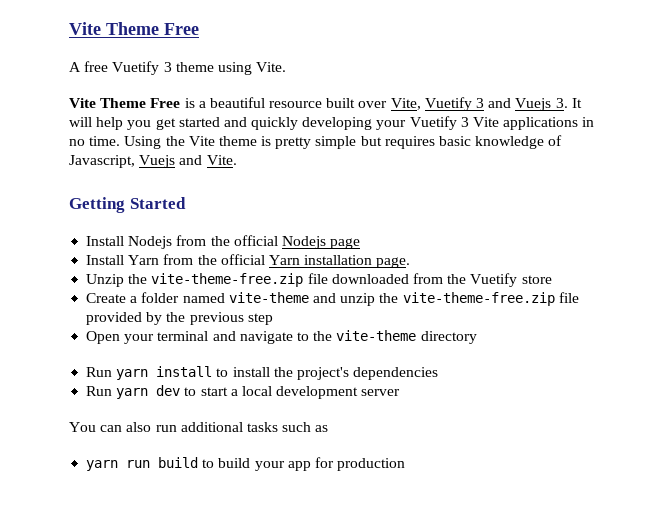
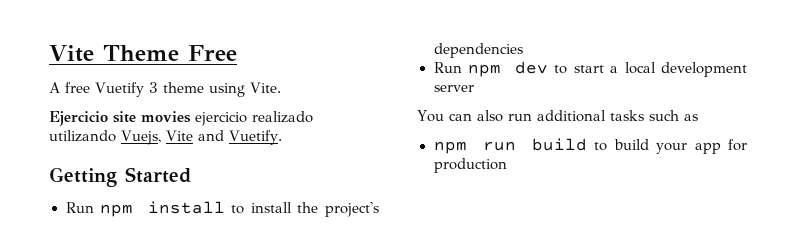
- Vite Theme Free is a beautiful resource built over Vite, Vuetify 3 and Vuejs 3. It will help you get started and quickly developing your Vuetify 3 Vite applications in no time. Using the Vite theme is pretty simple but requires basic knowledge of Javascript, Vuejs and Vite.
+ Ejercicio site movies ejercicio realizado utilizando Vuejs, Vite and Vuetify.
  Getting Started
- Install Nodejs from the official Nodejs page
- Install Yarn from the official Yarn installation page.
- Unzip the vite-theme-free.zip file downloaded from the Vuetify store
- Create a folder named vite-theme and unzip the vite-theme-free.zip file provided by the previous step
- Open your terminal and navigate to the vite-theme directory
- Run yarn install to install the project's dependencies
+ Run npm install to install the project's dependencies
- Run yarn dev to start a local development server
+ Run npm dev to start a local development server
- yarn run build to build your app for production
+ npm run build to build your app for production

